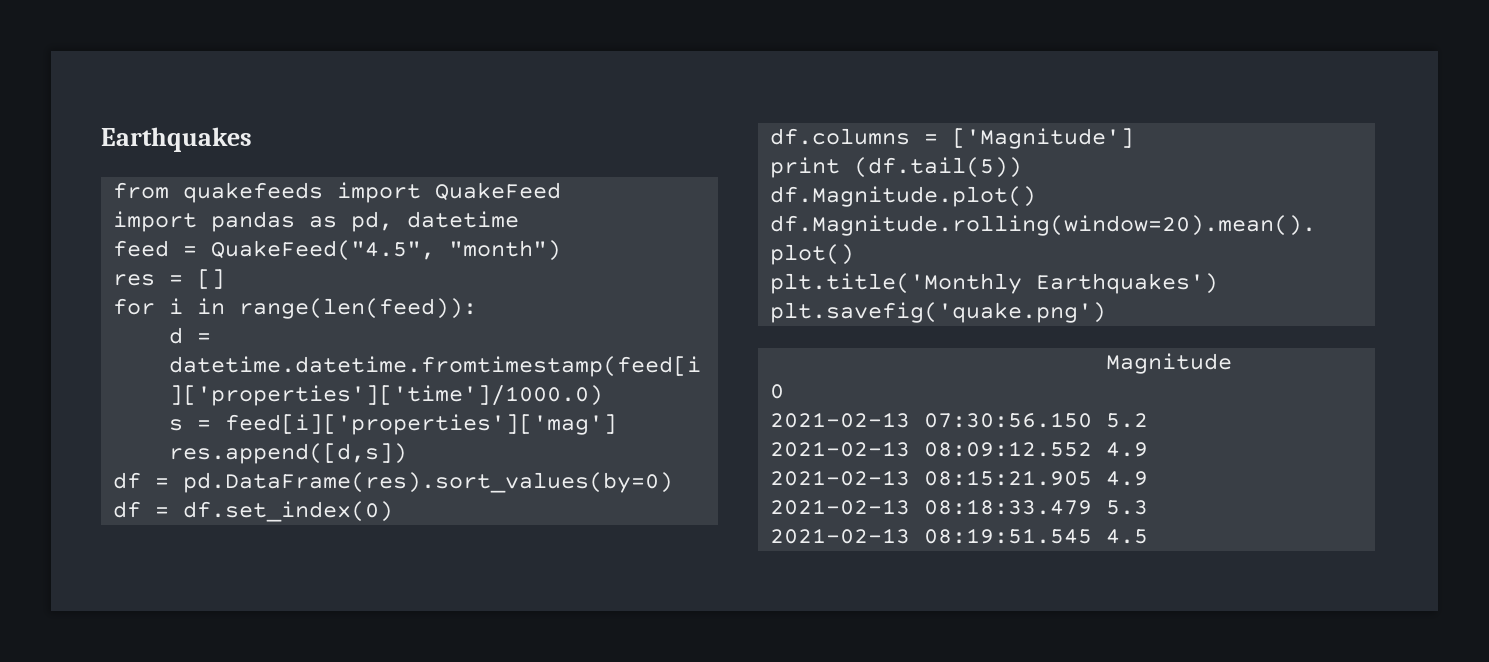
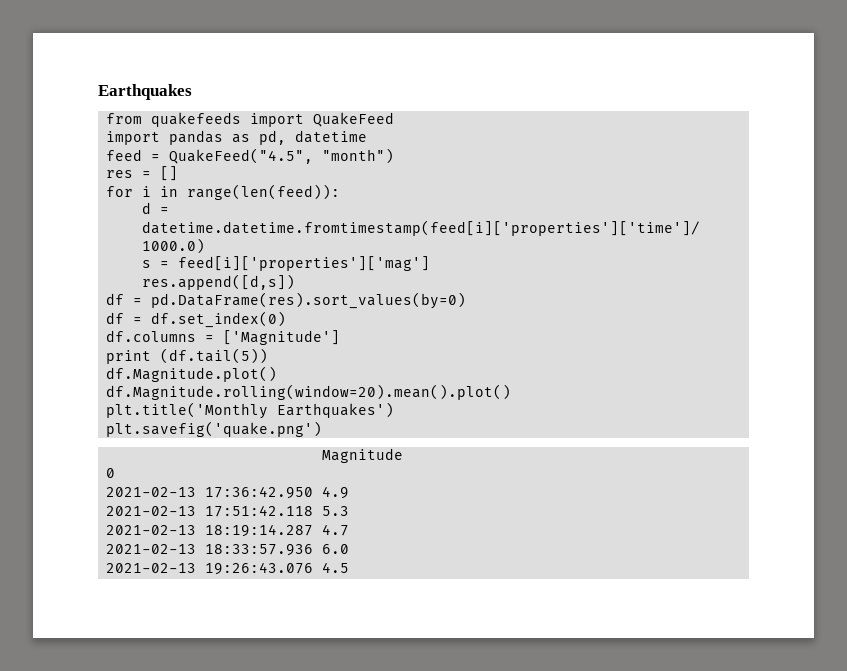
- 2021-02-13 07:30:56.150 5.2
- 2021-02-13 08:09:12.552 4.9
- 2021-02-13 08:15:21.905 4.9
- 2021-02-13 08:18:33.479 5.3
- 2021-02-13 08:19:51.545 4.5
+ 2021-02-13 17:36:42.950 4.9
+ 2021-02-13 17:51:42.118 5.3
+ 2021-02-13 18:19:14.287 4.7
+ 2021-02-13 18:33:57.936 6.0
+ 2021-02-13 19:26:43.076 4.5

